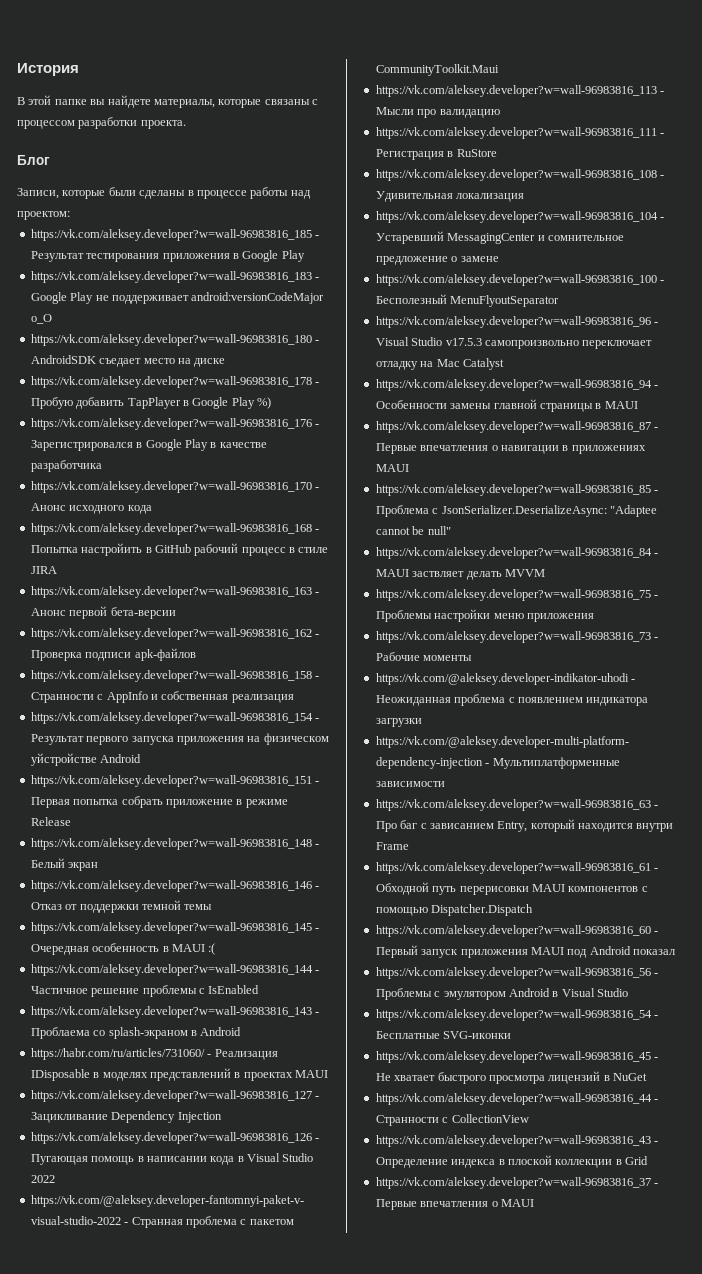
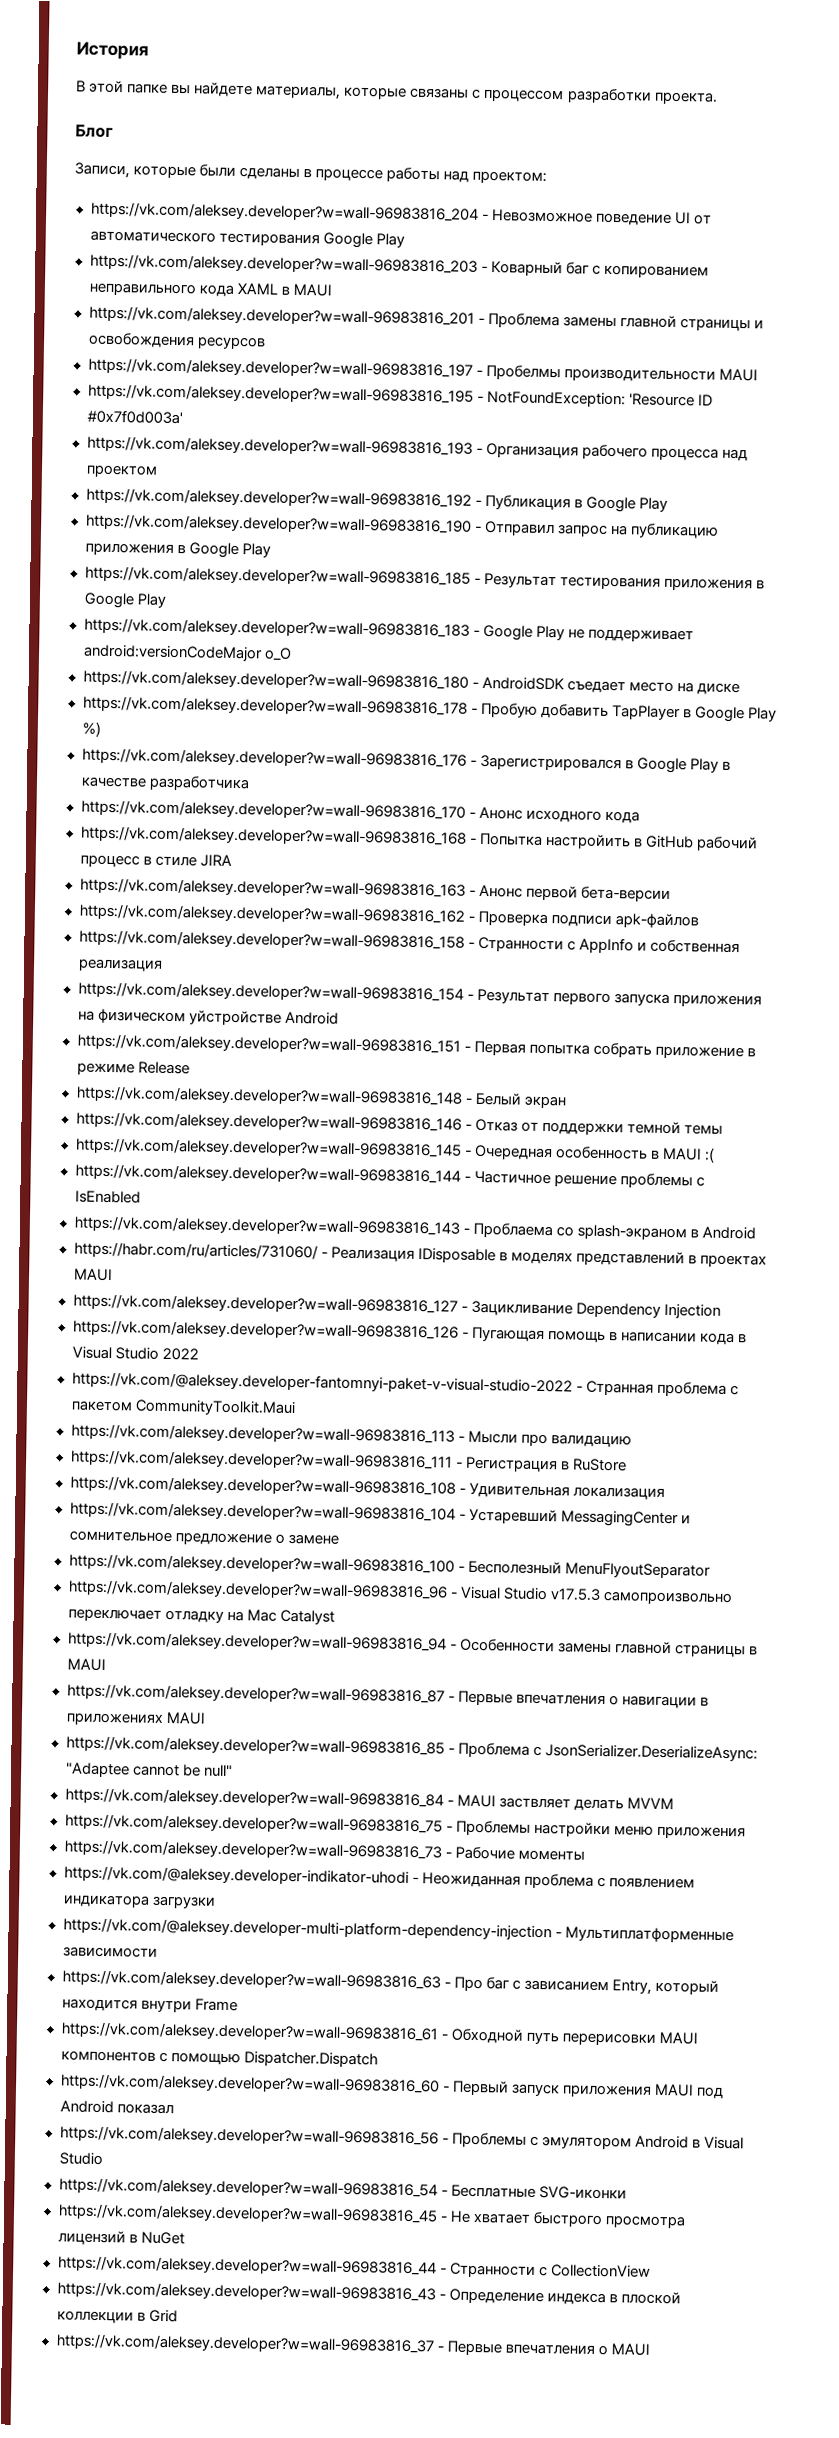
+ https://vk.com/aleksey.developer?w=wall-96983816_204 - Невозможное поведение UI от автоматического тестирования Google Play
+ https://vk.com/aleksey.developer?w=wall-96983816_203 - Коварный баг с копированием неправильного кода XAML в MAUI
+ https://vk.com/aleksey.developer?w=wall-96983816_201 - Проблема замены главной страницы и освобождения ресурсов
+ https://vk.com/aleksey.developer?w=wall-96983816_197 - Пробелмы производительности MAUI
+ https://vk.com/aleksey.developer?w=wall-96983816_195 - NotFoundException: 'Resource ID #0x7f0d003a'
+ https://vk.com/aleksey.developer?w=wall-96983816_193 - Организация рабочего процесса над проектом
+ https://vk.com/aleksey.developer?w=wall-96983816_192 - Публикация в Google Play
+ https://vk.com/aleksey.developer?w=wall-96983816_190 - Отправил запрос на публикацию приложения в Google Play

